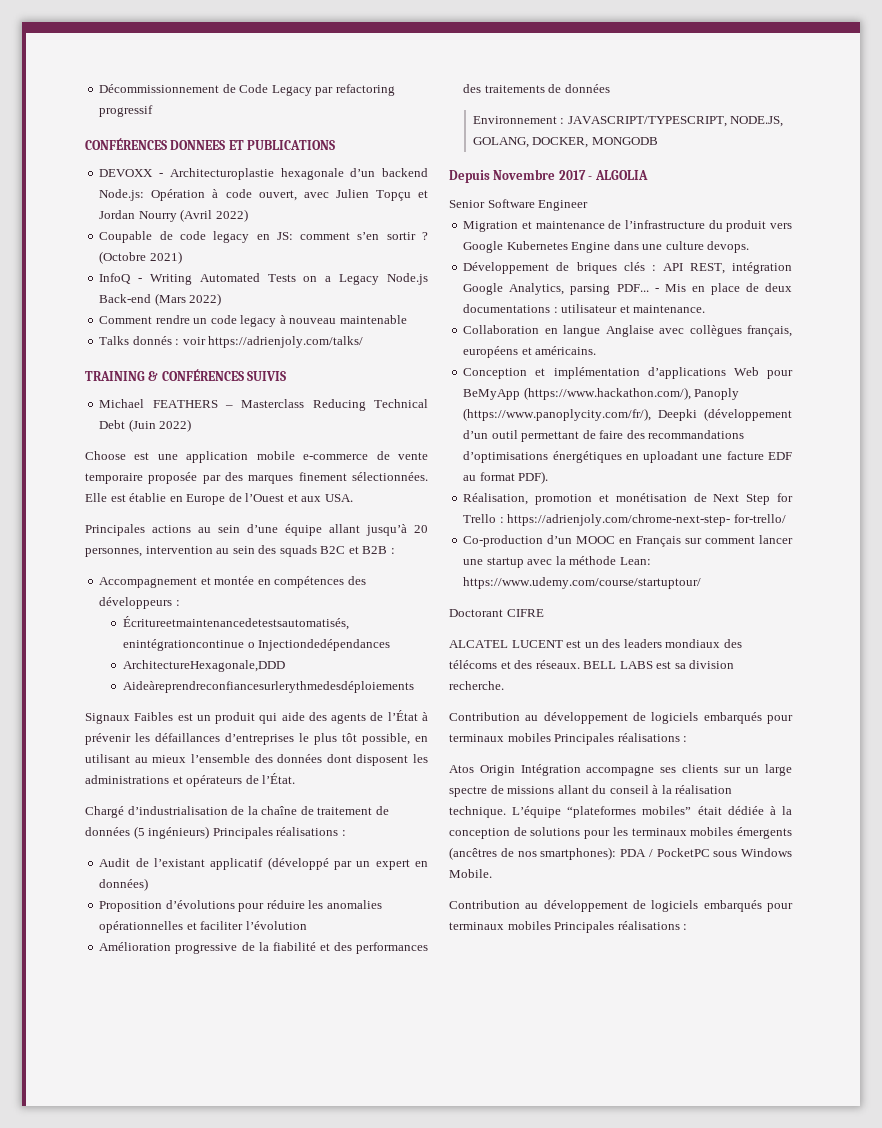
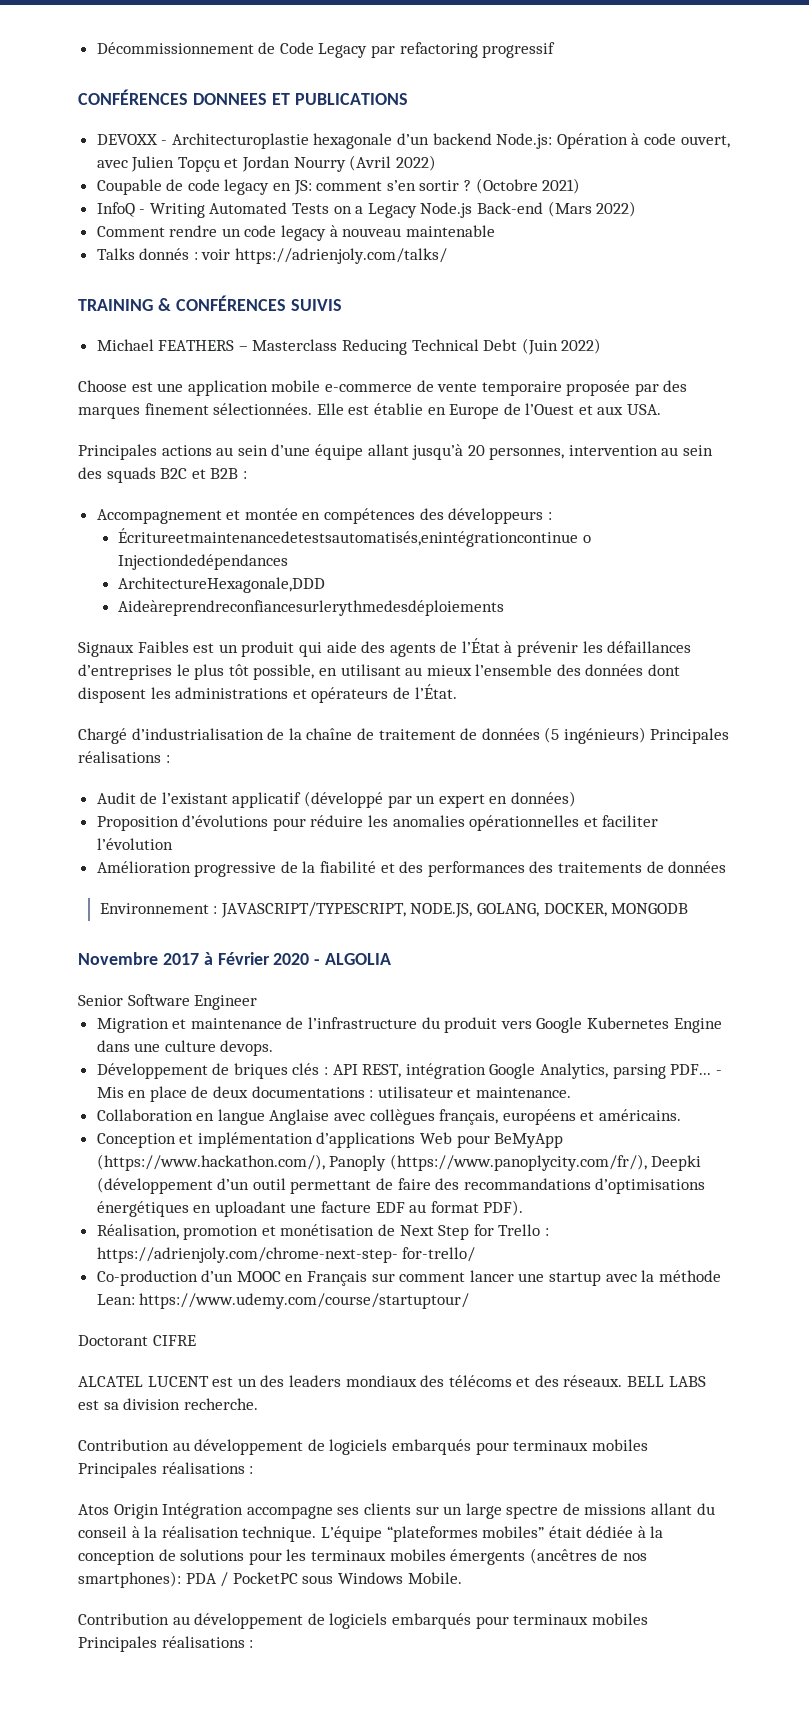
- Depuis Novembre 2017 - ALGOLIA
+ Novembre 2017 à Février 2020 - ALGOLIA

